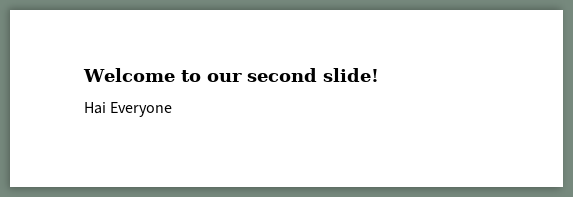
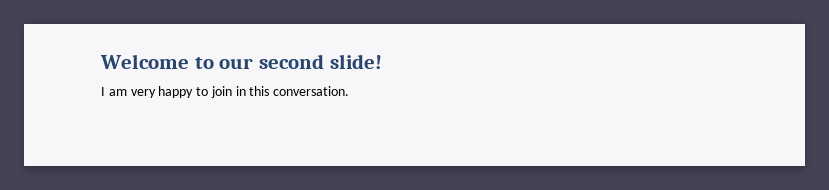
- Hai Everyone
+ I am very happy to join in this conversation.

